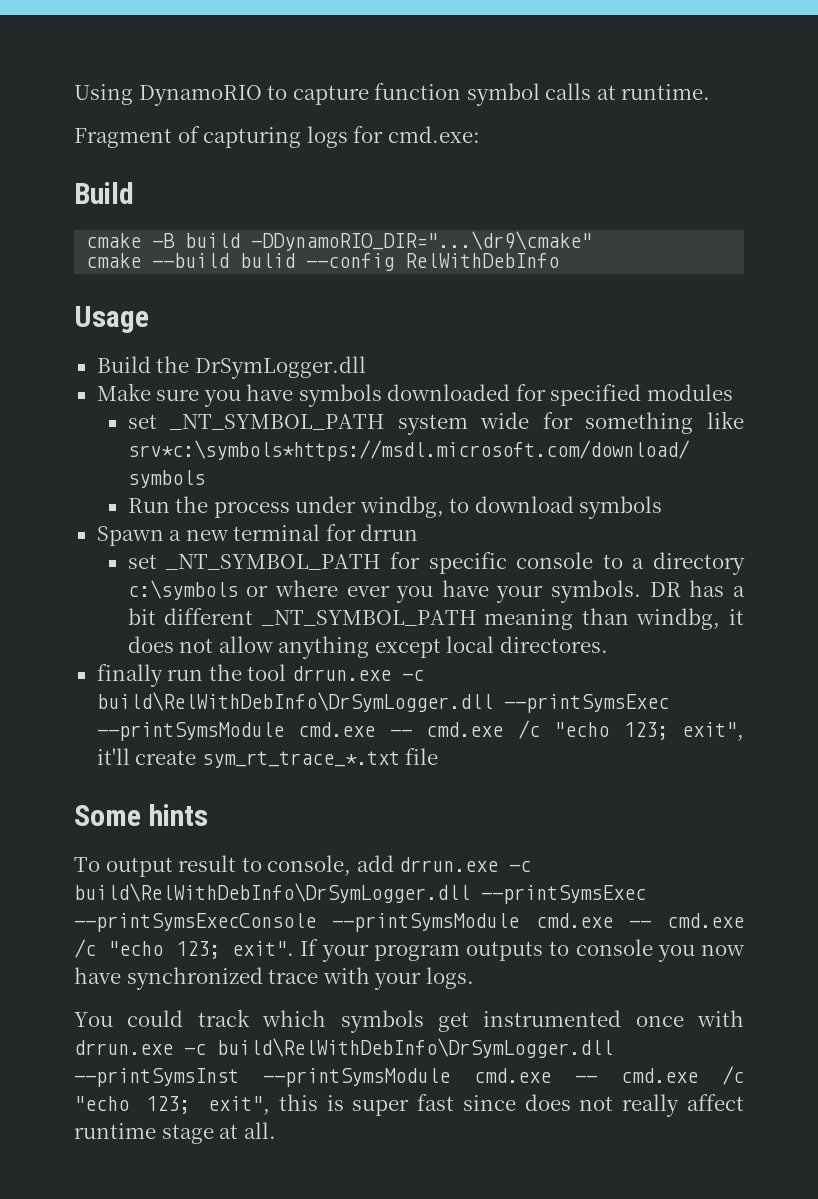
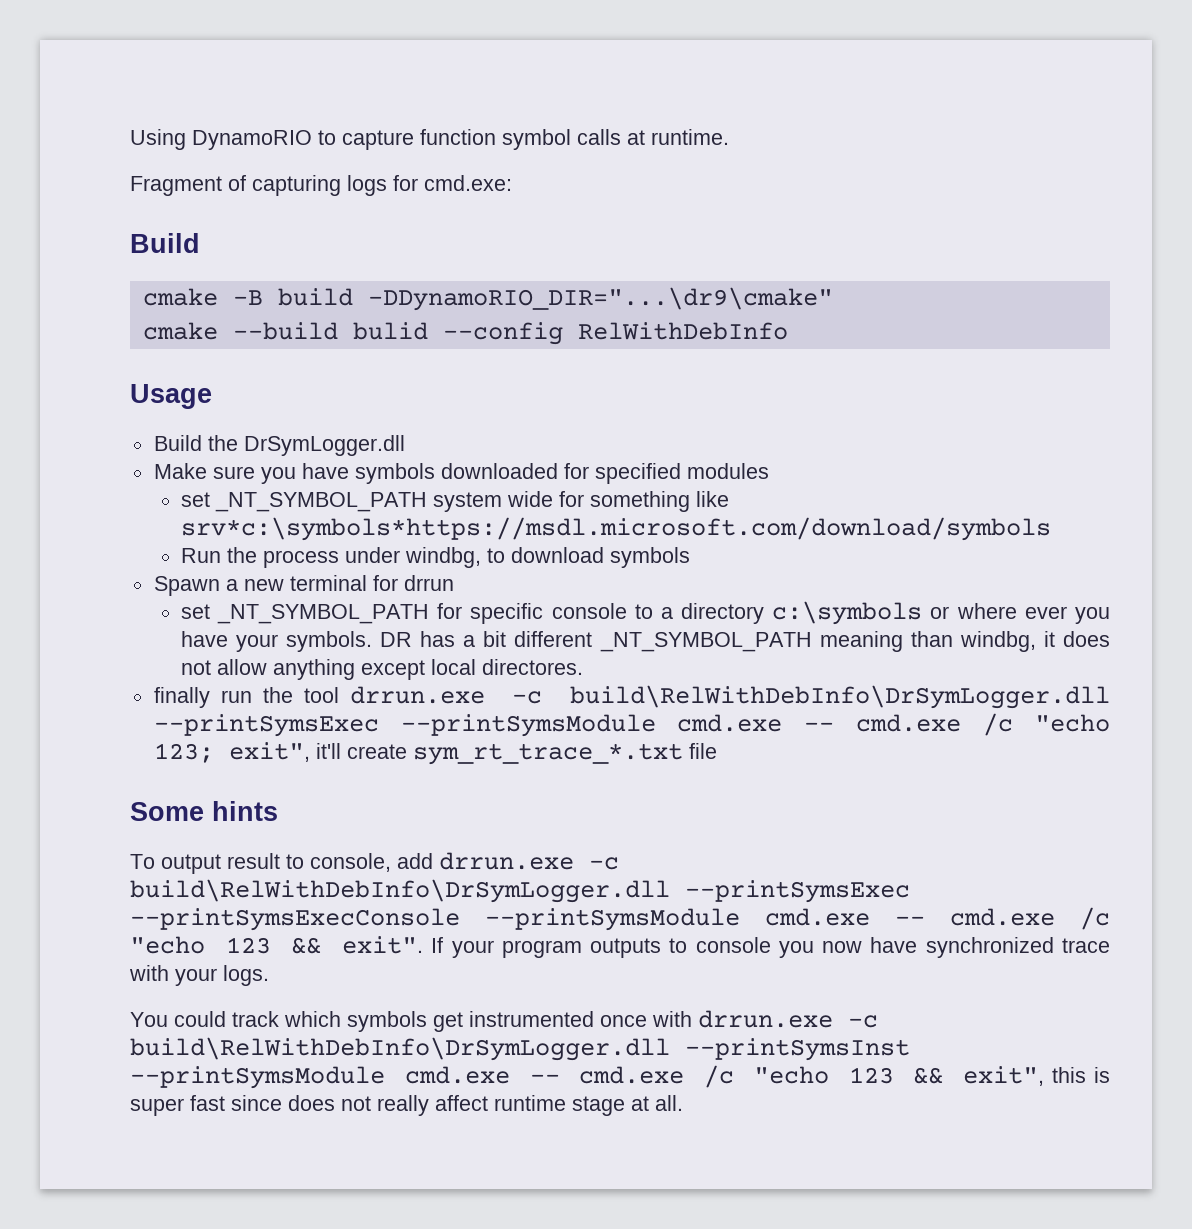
- To output result to console, add drrun.exe -c build\RelWithDebInfo\DrSymLogger.dll --printSymsExec --printSymsExecConsole --printSymsModule cmd.exe -- cmd.exe /c "echo 123; exit".
+ To output result to console, add drrun.exe -c build\RelWithDebInfo\DrSymLogger.dll --printSymsExec --printSymsExecConsole --printSymsModule cmd.exe -- cmd.exe /c "echo 123 && exit".
- You could track which symbols get instrumented once with drrun.exe -c build\RelWithDebInfo\DrSymLogger.dll --printSymsInst --printSymsModule cmd.exe -- cmd.exe /c "echo 123; exit", this is super fast since does not really affect runtime stage at all.
+ You could track which symbols get instrumented once with drrun.exe -c build\RelWithDebInfo\DrSymLogger.dll --printSymsInst --printSymsModule cmd.exe -- cmd.exe /c "echo 123 && exit", this is super fast since does not really affect runtime stage at all.

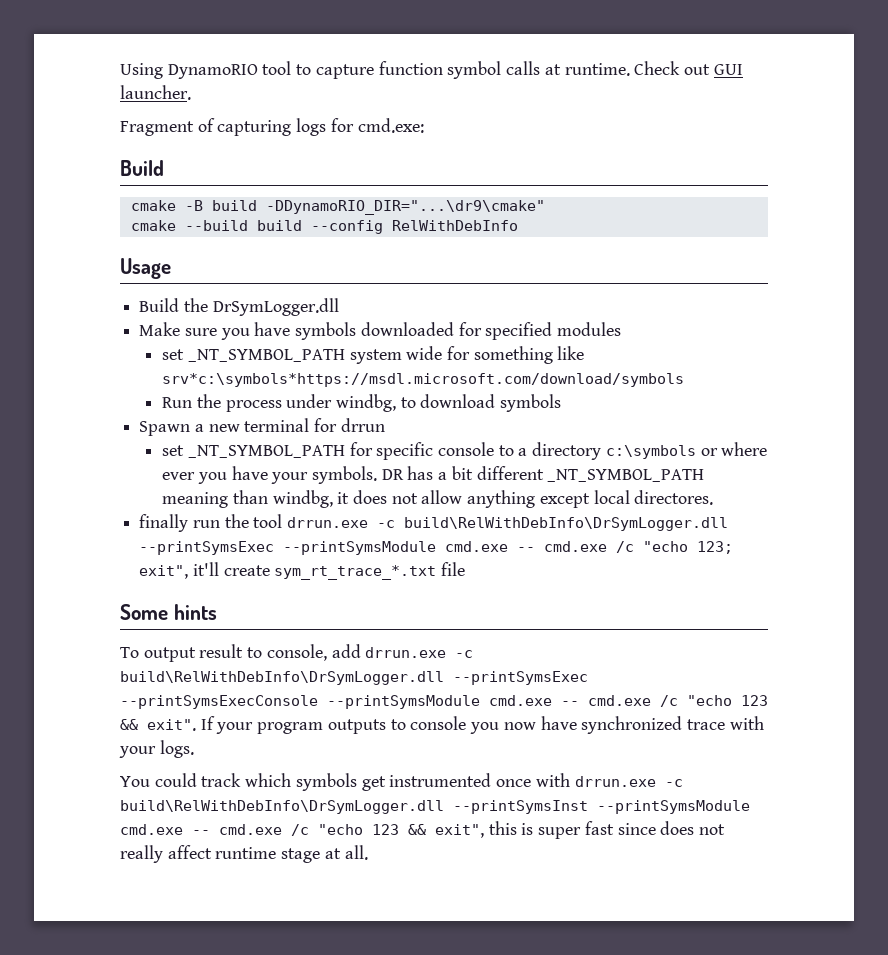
- Using DynamoRIO to capture function symbol calls at runtime.
+ Using DynamoRIO tool to capture function symbol calls at runtime. Check out GUI launcher.
- cmake --build bulid --config RelWithDebInfo
+ cmake --build build --config RelWithDebInfo

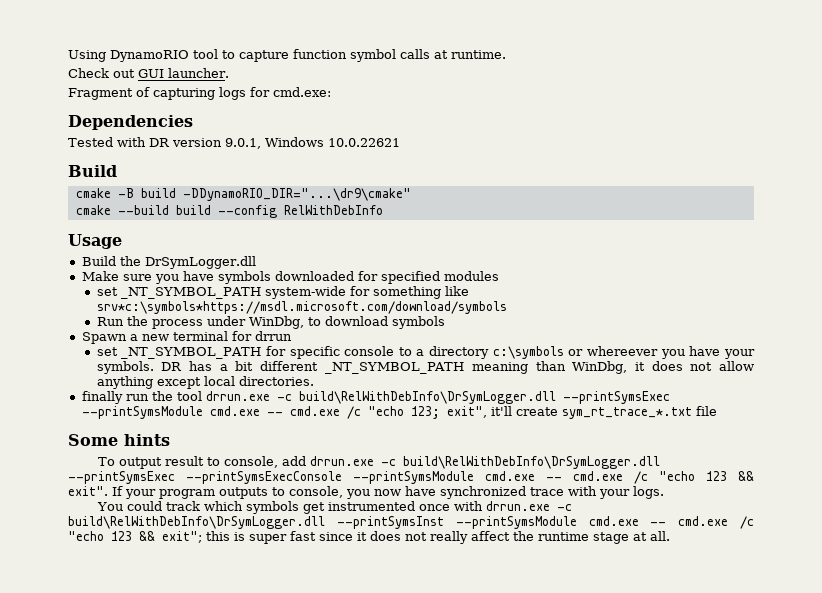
- Using DynamoRIO tool to capture function symbol calls at runtime. Check out GUI launcher.
+ Using DynamoRIO tool to capture function symbol calls at runtime.
+ Check out GUI launcher.
+ Dependencies
+ Tested with DR version 9.0.1, Windows 10.0.22621
- set _NT_SYMBOL_PATH system wide for something like srv*c:\symbols*https://msdl.microsoft.com/download/symbols
+ set _NT_SYMBOL_PATH system-wide for something like srv*c:\symbols*https://msdl.microsoft.com/download/symbols
- Run the process under windbg, to download symbols
+ Run the process under WinDbg, to download symbols
- set _NT_SYMBOL_PATH for specific console to a directory c:\symbols or where ever you have your symbols.
+ set _NT_SYMBOL_PATH for specific console to a directory c:\symbols or whereever you have your symbols.
- DR has a bit different _NT_SYMBOL_PATH meaning than windbg, it does not allow anything except local directores.
+ DR has a bit different _NT_SYMBOL_PATH meaning than WinDbg, it does not allow anything except local directories.
- If your program outputs to console you now have synchronized trace with your logs.
+ If your program outputs to console, you now have synchronized trace with your logs.
- You could track which symbols get instrumented once with drrun.exe -c build\RelWithDebInfo\DrSymLogger.dll --printSymsInst --printSymsModule cmd.exe -- cmd.exe /c "echo 123 && exit", this is super fast since does not really affect runtime stage at all.
+ You could track which symbols get instrumented once with drrun.exe -c build\RelWithDebInfo\DrSymLogger.dll --printSymsInst --printSymsModule cmd.exe -- cmd.exe /c "echo 123 && exit"; this is super fast since it does not really affect the runtime stage at all.

